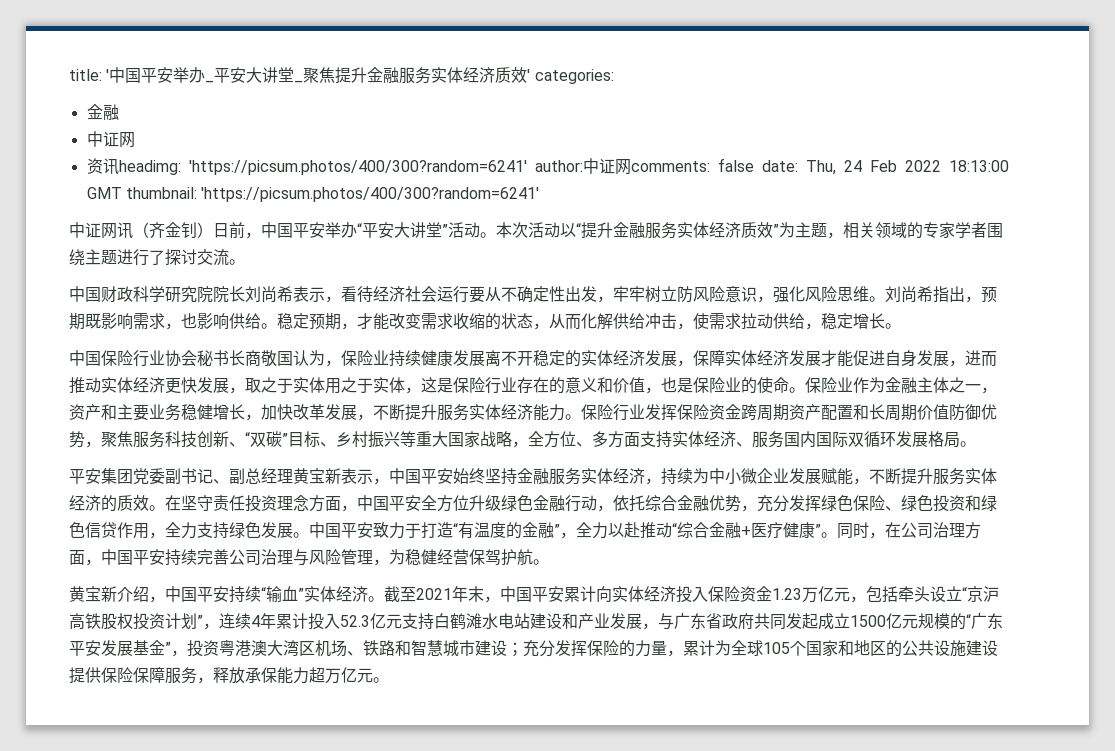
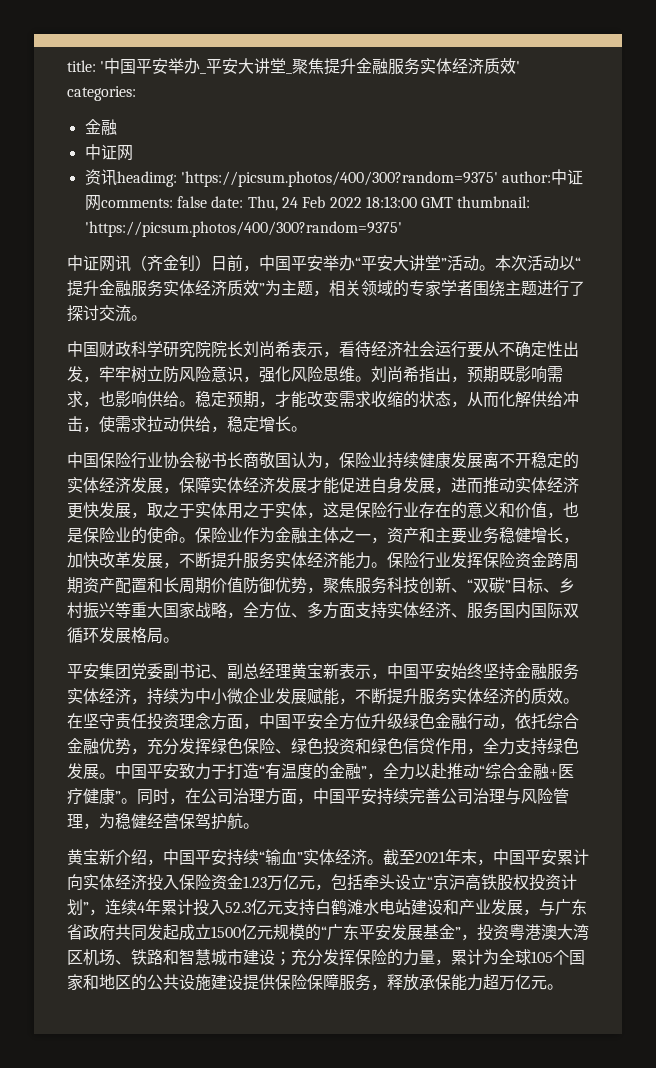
- 资讯headimg: 'https://picsum.photos/400/300?random=6241' author:中证网comments: false date: Thu, 24 Feb 2022 18:13:00 GMT thumbnail: 'https://picsum.photos/400/300?random=6241'
+ 资讯headimg: 'https://picsum.photos/400/300?random=9375' author:中证网comments: false date: Thu, 24 Feb 2022 18:13:00 GMT thumbnail: 'https://picsum.photos/400/300?random=9375'

